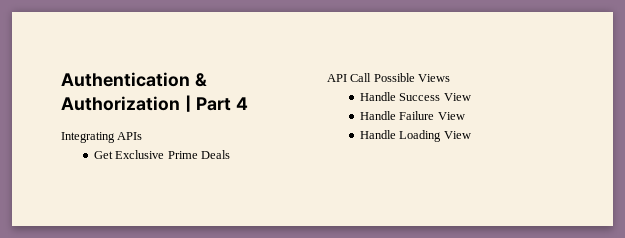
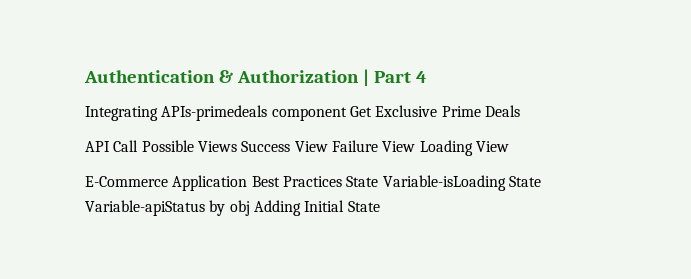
- Integrating APIs
- Get Exclusive Prime Deals
+ Integrating APIs-primedeals component Get Exclusive Prime Deals
- API Call Possible Views
- Handle Success View
- Handle Failure View
- Handle Loading View
+ API Call Possible Views Success View Failure View Loading View
+ E-Commerce Application Best Practices State Variable-isLoading State Variable-apiStatus by obj Adding Initial State

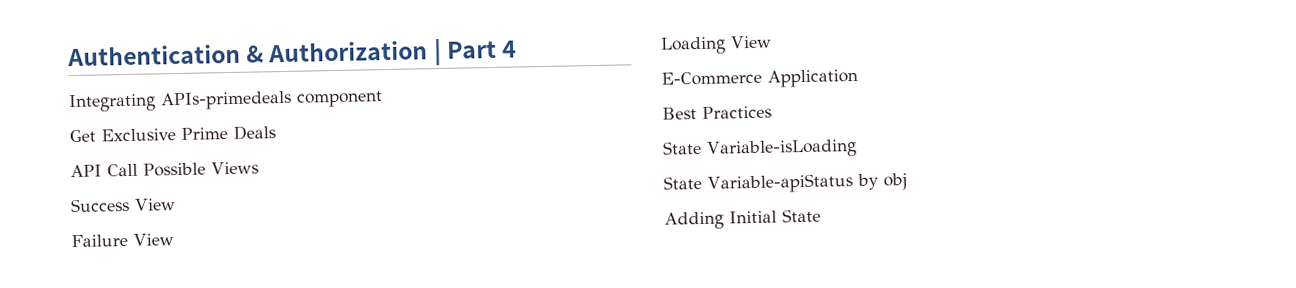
- Integrating APIs-primedeals component Get Exclusive Prime Deals
+ Integrating APIs-primedeals component
+ Get Exclusive Prime Deals
- API Call Possible Views Success View Failure View Loading View
+ API Call Possible Views
+ Success View
+ Failure View
+ Loading View
- E-Commerce Application Best Practices State Variable-isLoading State Variable-apiStatus by obj Adding Initial State
+ E-Commerce Application
+ Best Practices
+ State Variable-isLoading
+ State Variable-apiStatus by obj
+ Adding Initial State

